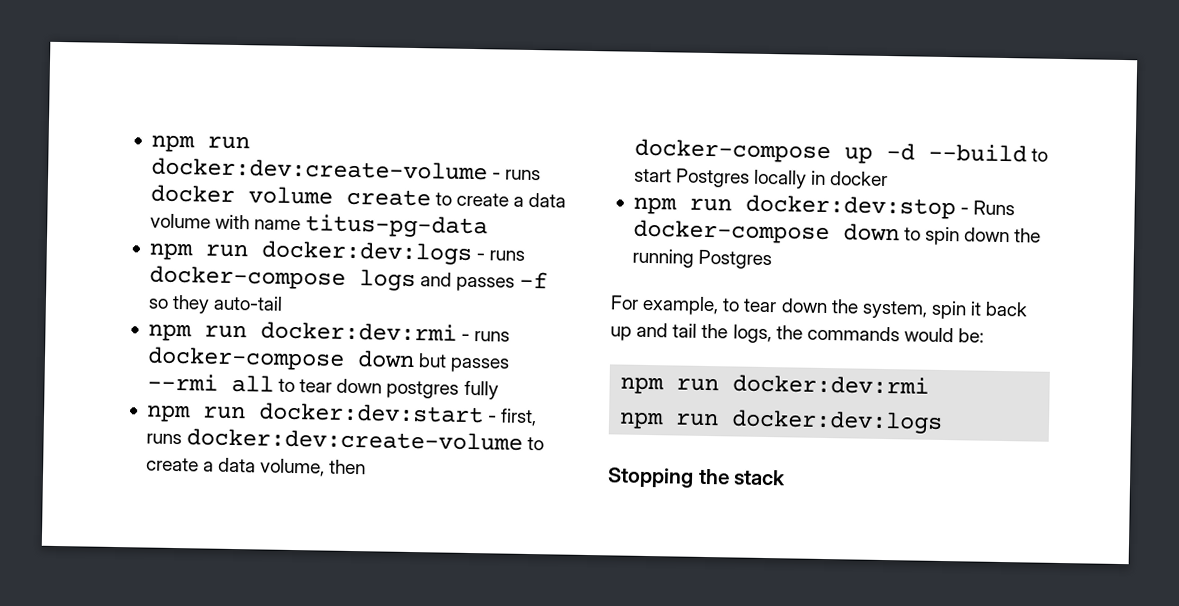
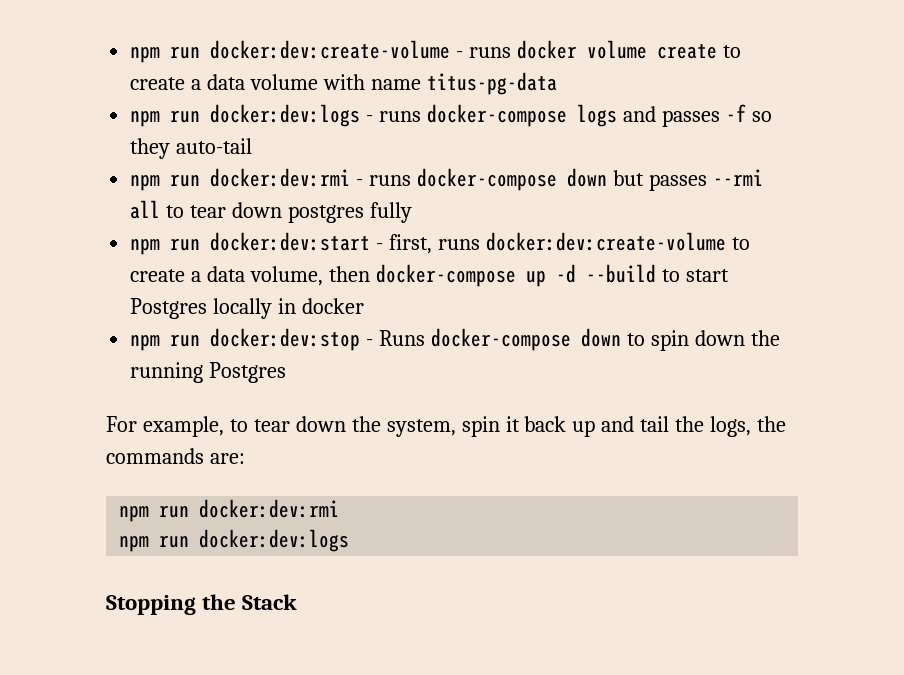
- For example, to tear down the system, spin it back up and tail the logs, the commands would be:
+ For example, to tear down the system, spin it back up and tail the logs, the commands are:
- Stopping the stack
+ Stopping the Stack

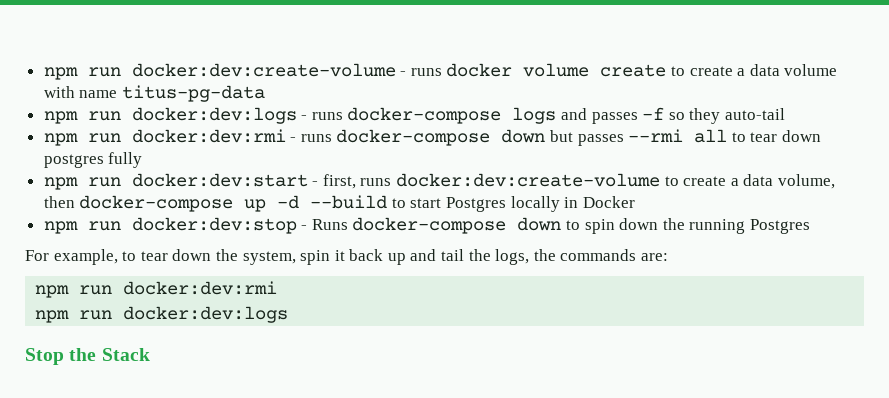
- npm run docker:dev:start - first, runs docker:dev:create-volume to create a data volume, then docker-compose up -d --build to start Postgres locally in docker
+ npm run docker:dev:start - first, runs docker:dev:create-volume to create a data volume, then docker-compose up -d --build to start Postgres locally in Docker
- Stopping the Stack
+ Stop the Stack

